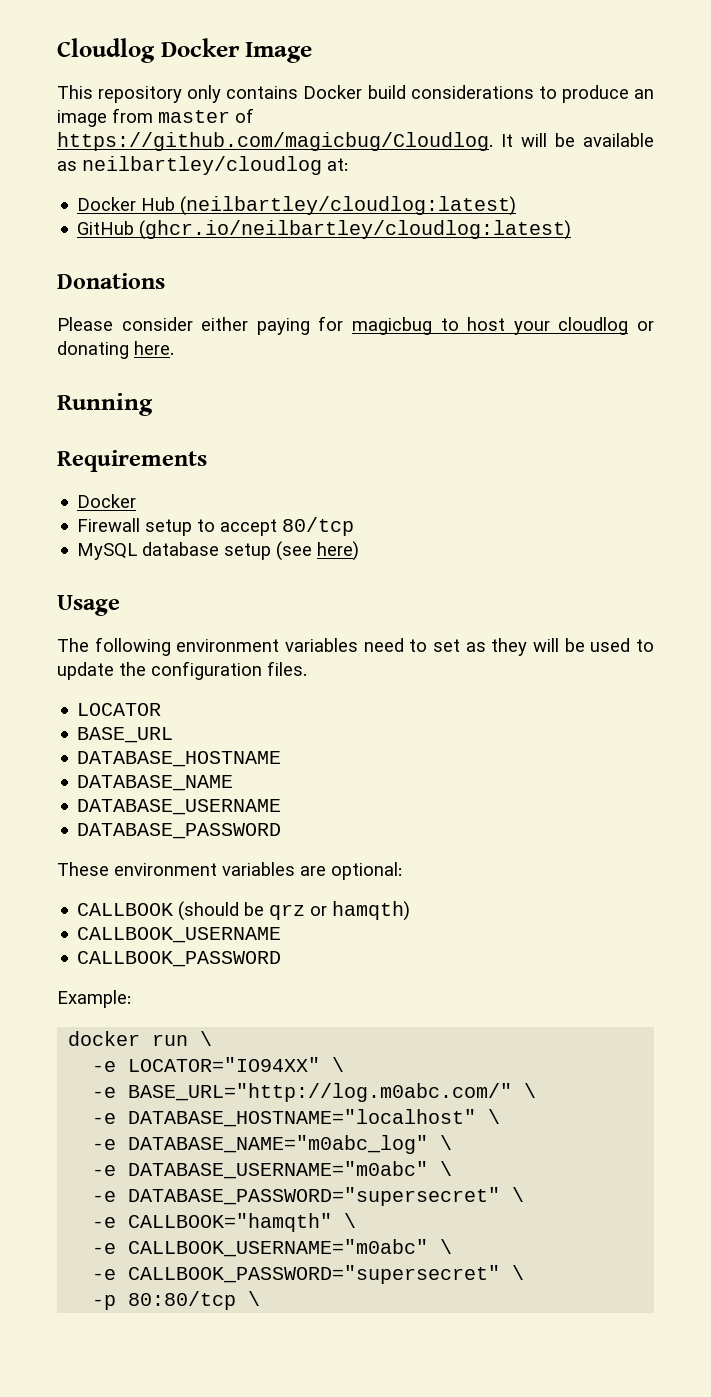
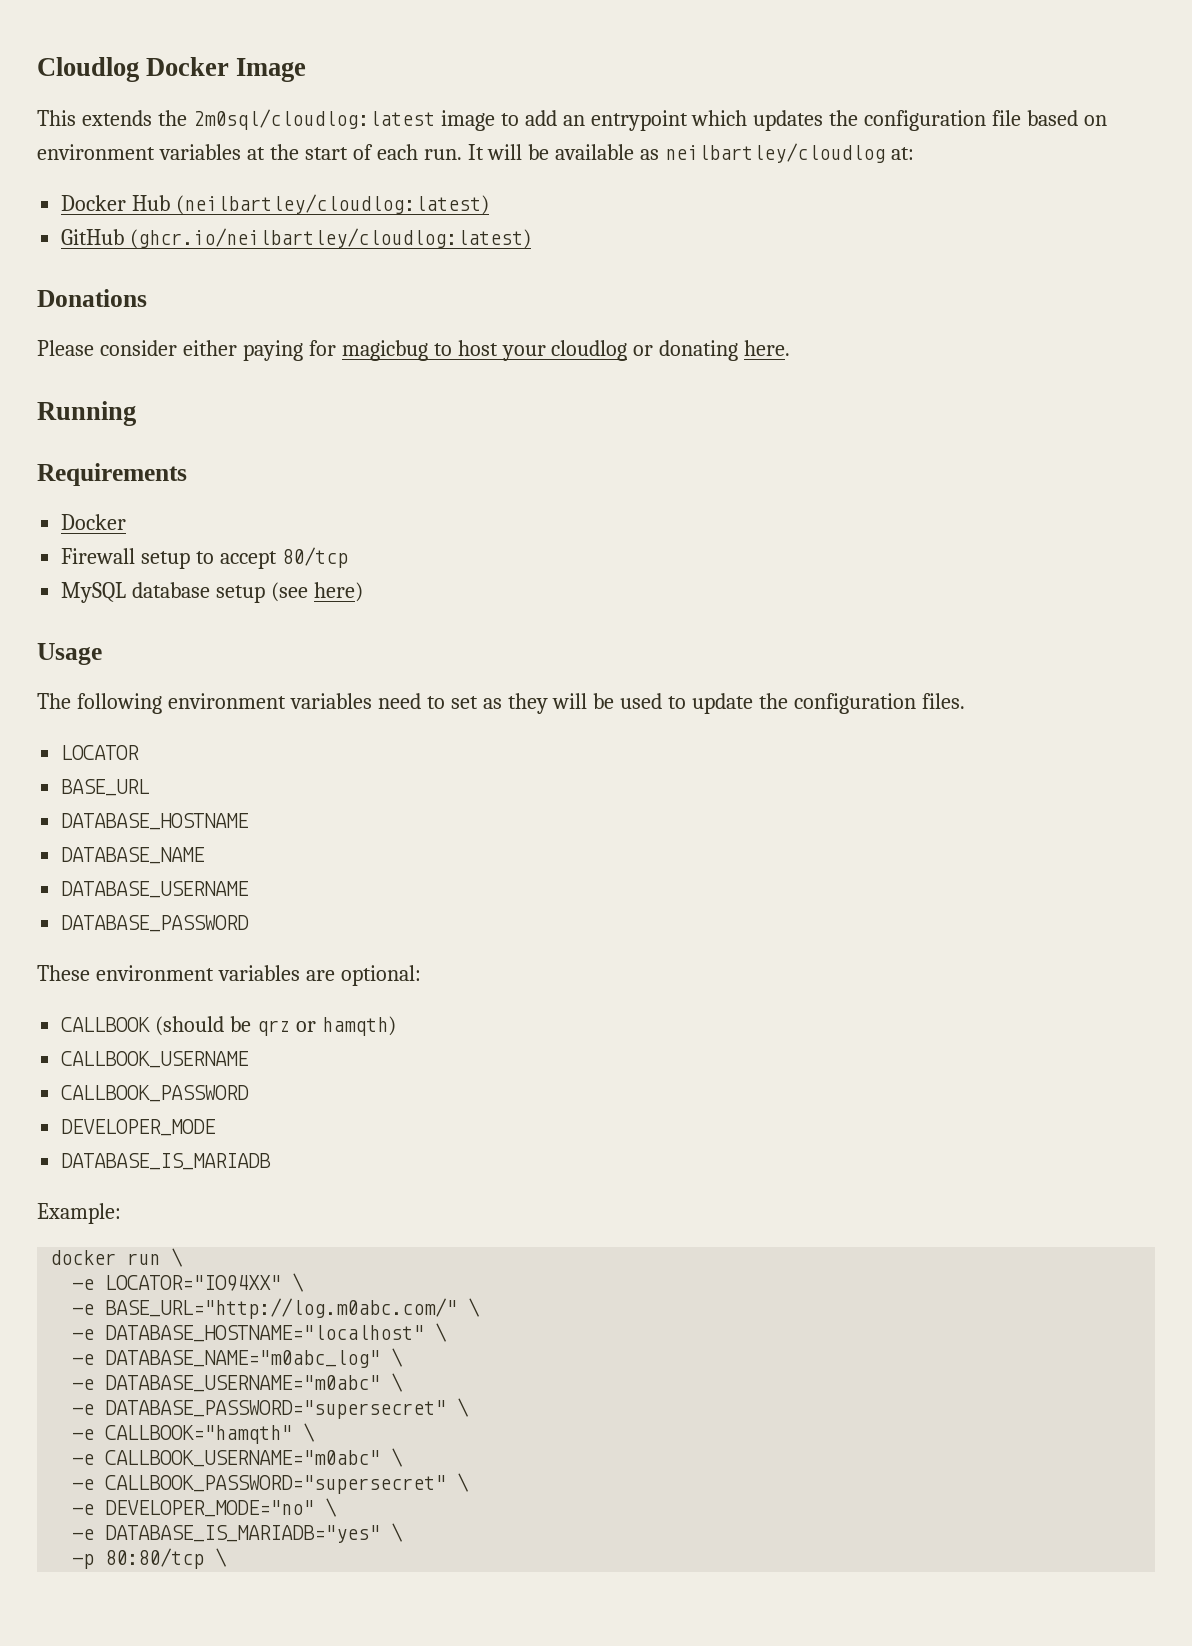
- This repository only contains Docker build considerations to produce an image from master of https://github.com/magicbug/Cloudlog. It will be available as neilbartley/cloudlog at:
+ This extends the 2m0sql/cloudlog:latest image to add an entrypoint which updates the configuration file based on environment variables at the start of each run. It will be available as neilbartley/cloudlog at:
+ DEVELOPER_MODE
+ DATABASE_IS_MARIADB
+ -e DEVELOPER_MODE="no" \
+ -e DATABASE_IS_MARIADB="yes" \

